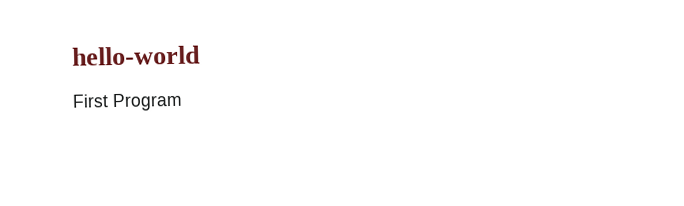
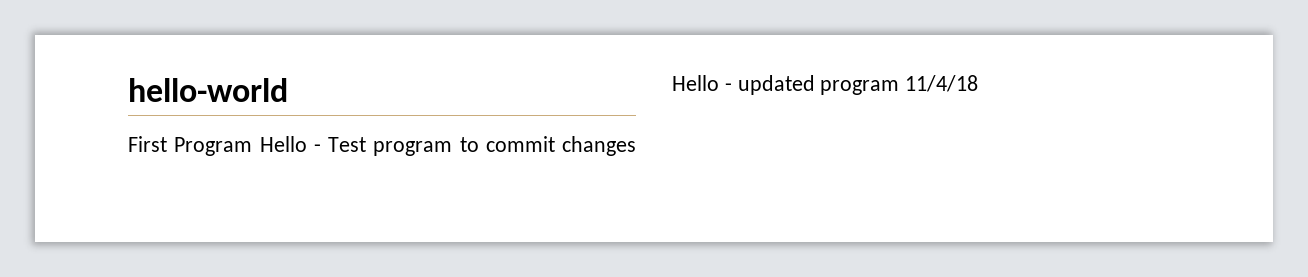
- First Program
+ First Program Hello - Test program to commit changes Hello - updated program 11/4/18

